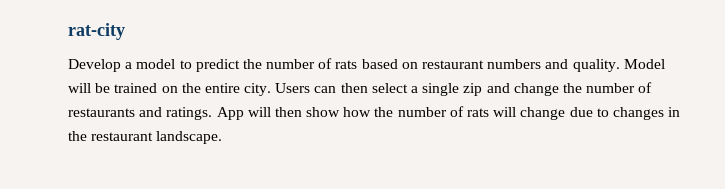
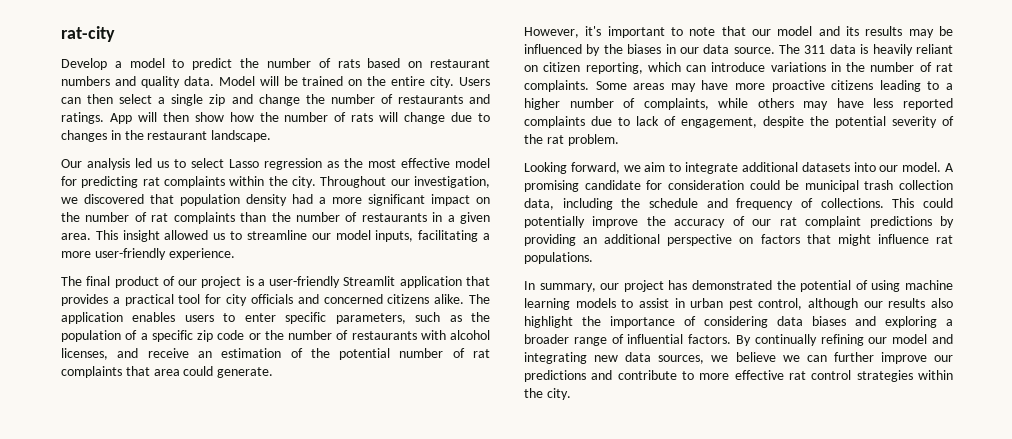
- Develop a model to predict the number of rats based on restaurant numbers and quality.
+ Develop a model to predict the number of rats based on restaurant numbers and quality data.
+ Our analysis led us to select Lasso regression as the most effective model for predicting rat complaints within the city. Throughout our investigation, we discovered that population density had a more significant impact on the number of rat complaints than the number of restaurants in a given area. This insight allowed us to streamline our model inputs, facilitating a more user-friendly experience.
+ The final product of our project is a user-friendly Streamlit application that provides a practical tool for city officials and concerned citizens alike. The application enables users to enter specific parameters, such as the population of a specific zip code or the number of restaurants with alcohol licenses, and receive an estimation of the potential number of rat complaints that area could generate.
+ However, it's important to note that our model and its results may be influenced by the biases in our data source. The 311 data is heavily reliant on citizen reporting, which can introduce variations in the number of rat complaints. Some areas may have more proactive citizens leading to a higher number of complaints, while others may have less reported complaints due to lack of engagement, despite the potential severity of the rat problem.
+ Looking forward, we aim to integrate additional datasets into our model. A promising candidate for consideration could be municipal trash collection data, including the schedule and frequency of collections. This could potentially improve the accuracy of our rat complaint predictions by providing an additional perspective on factors that might influence rat populations.
+ In summary, our project has demonstrated the potential of using machine learning models to assist in urban pest control, although our results also highlight the importance of considering data biases and exploring a broader range of influential factors. By continually refining our model and integrating new data sources, we believe we can further improve our predictions and contribute to more effective rat control strategies within the city.

